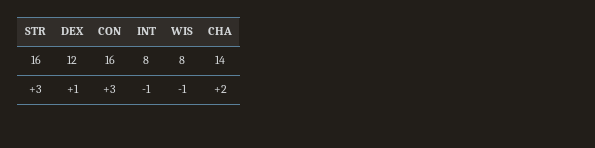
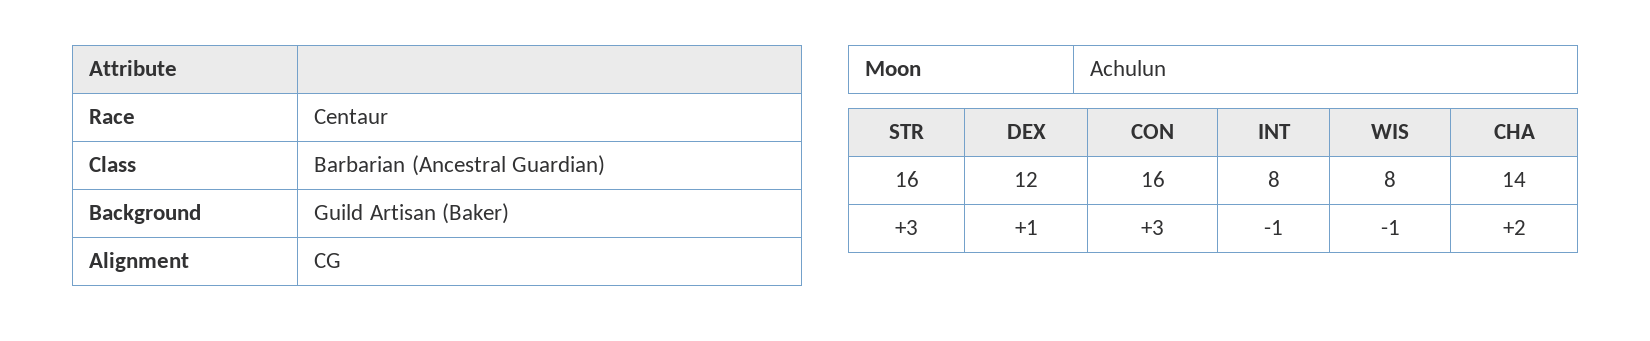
+ Attribute |
+ Race | Centaur
+ Class | Barbarian (Ancestral Guardian)
+ Background | Guild Artisan (Baker)
+ Alignment | CG
+ Moon | Achulun

